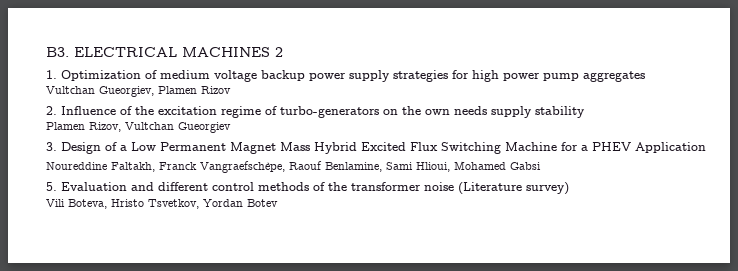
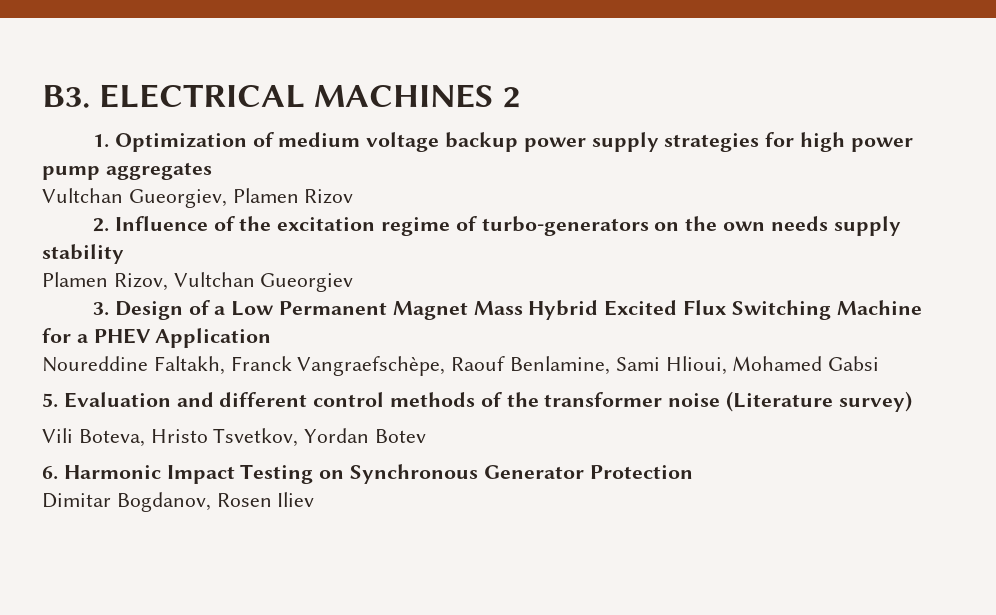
+ 6. Harmonic Impact Testing on Synchronous Generator Protection
+ Dimitar Bogdanov, Rosen Iliev

